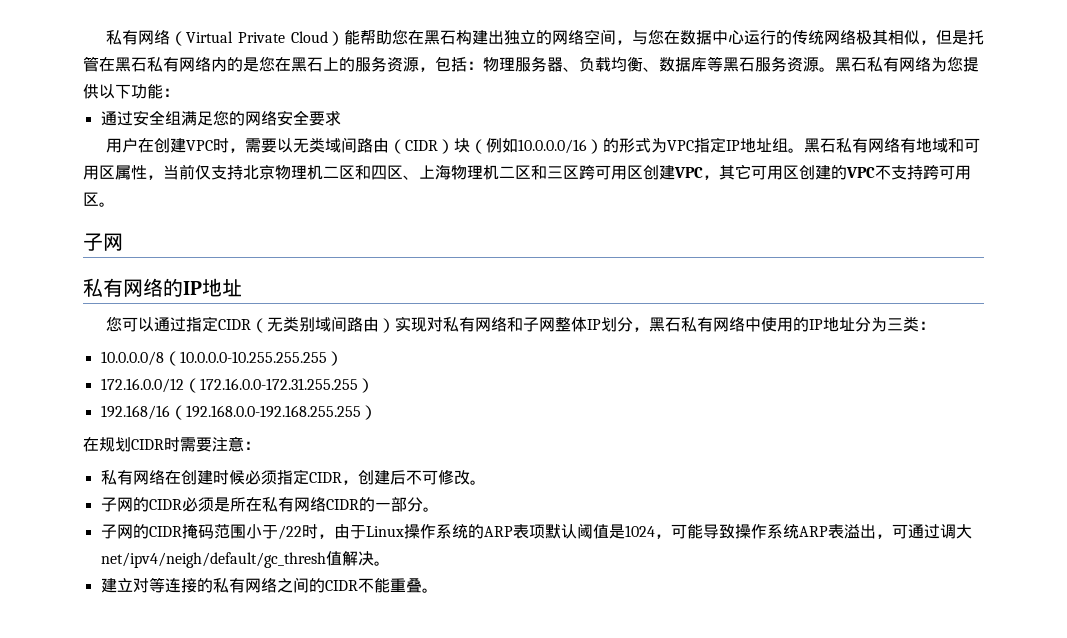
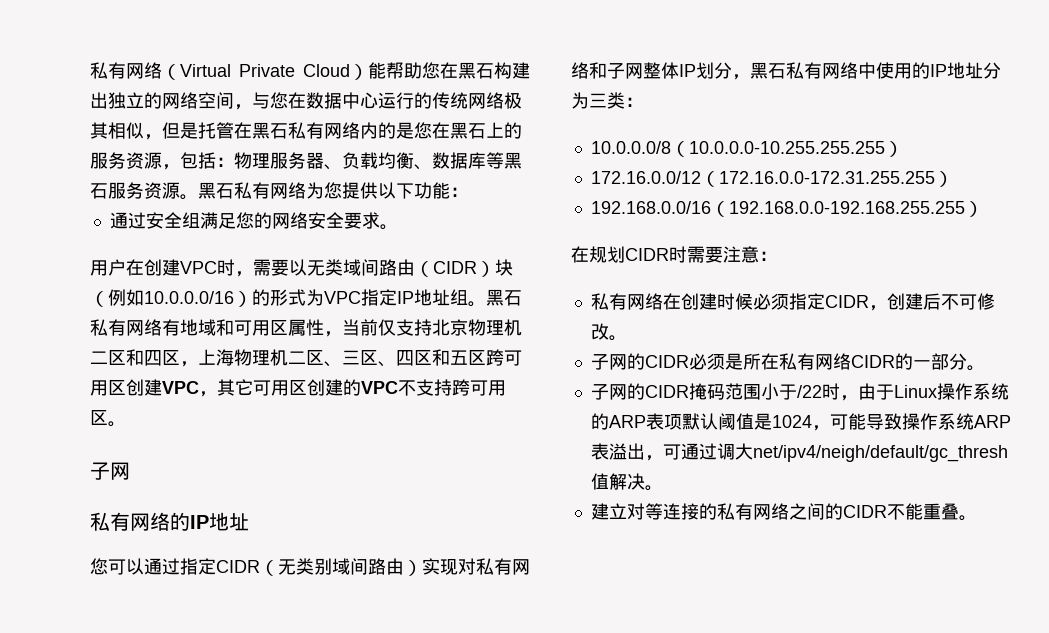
- 通过安全组满足您的网络安全要求
+ 通过安全组满足您的网络安全要求。
- 黑石私有网络有地域和可用区属性，当前仅支持北京物理机二区和四区、上海物理机二区和三区跨可用区创建VPC，其它可用区创建的VPC不支持跨可用区。
+ 黑石私有网络有地域和可用区属性，当前仅支持北京物理机二区和四区，上海物理机二区、三区、四区和五区跨可用区创建VPC，其它可用区创建的VPC不支持跨可用区。
- 192.168/16（192.168.0.0-192.168.255.255）
+ 192.168.0.0/16（192.168.0.0-192.168.255.255）

